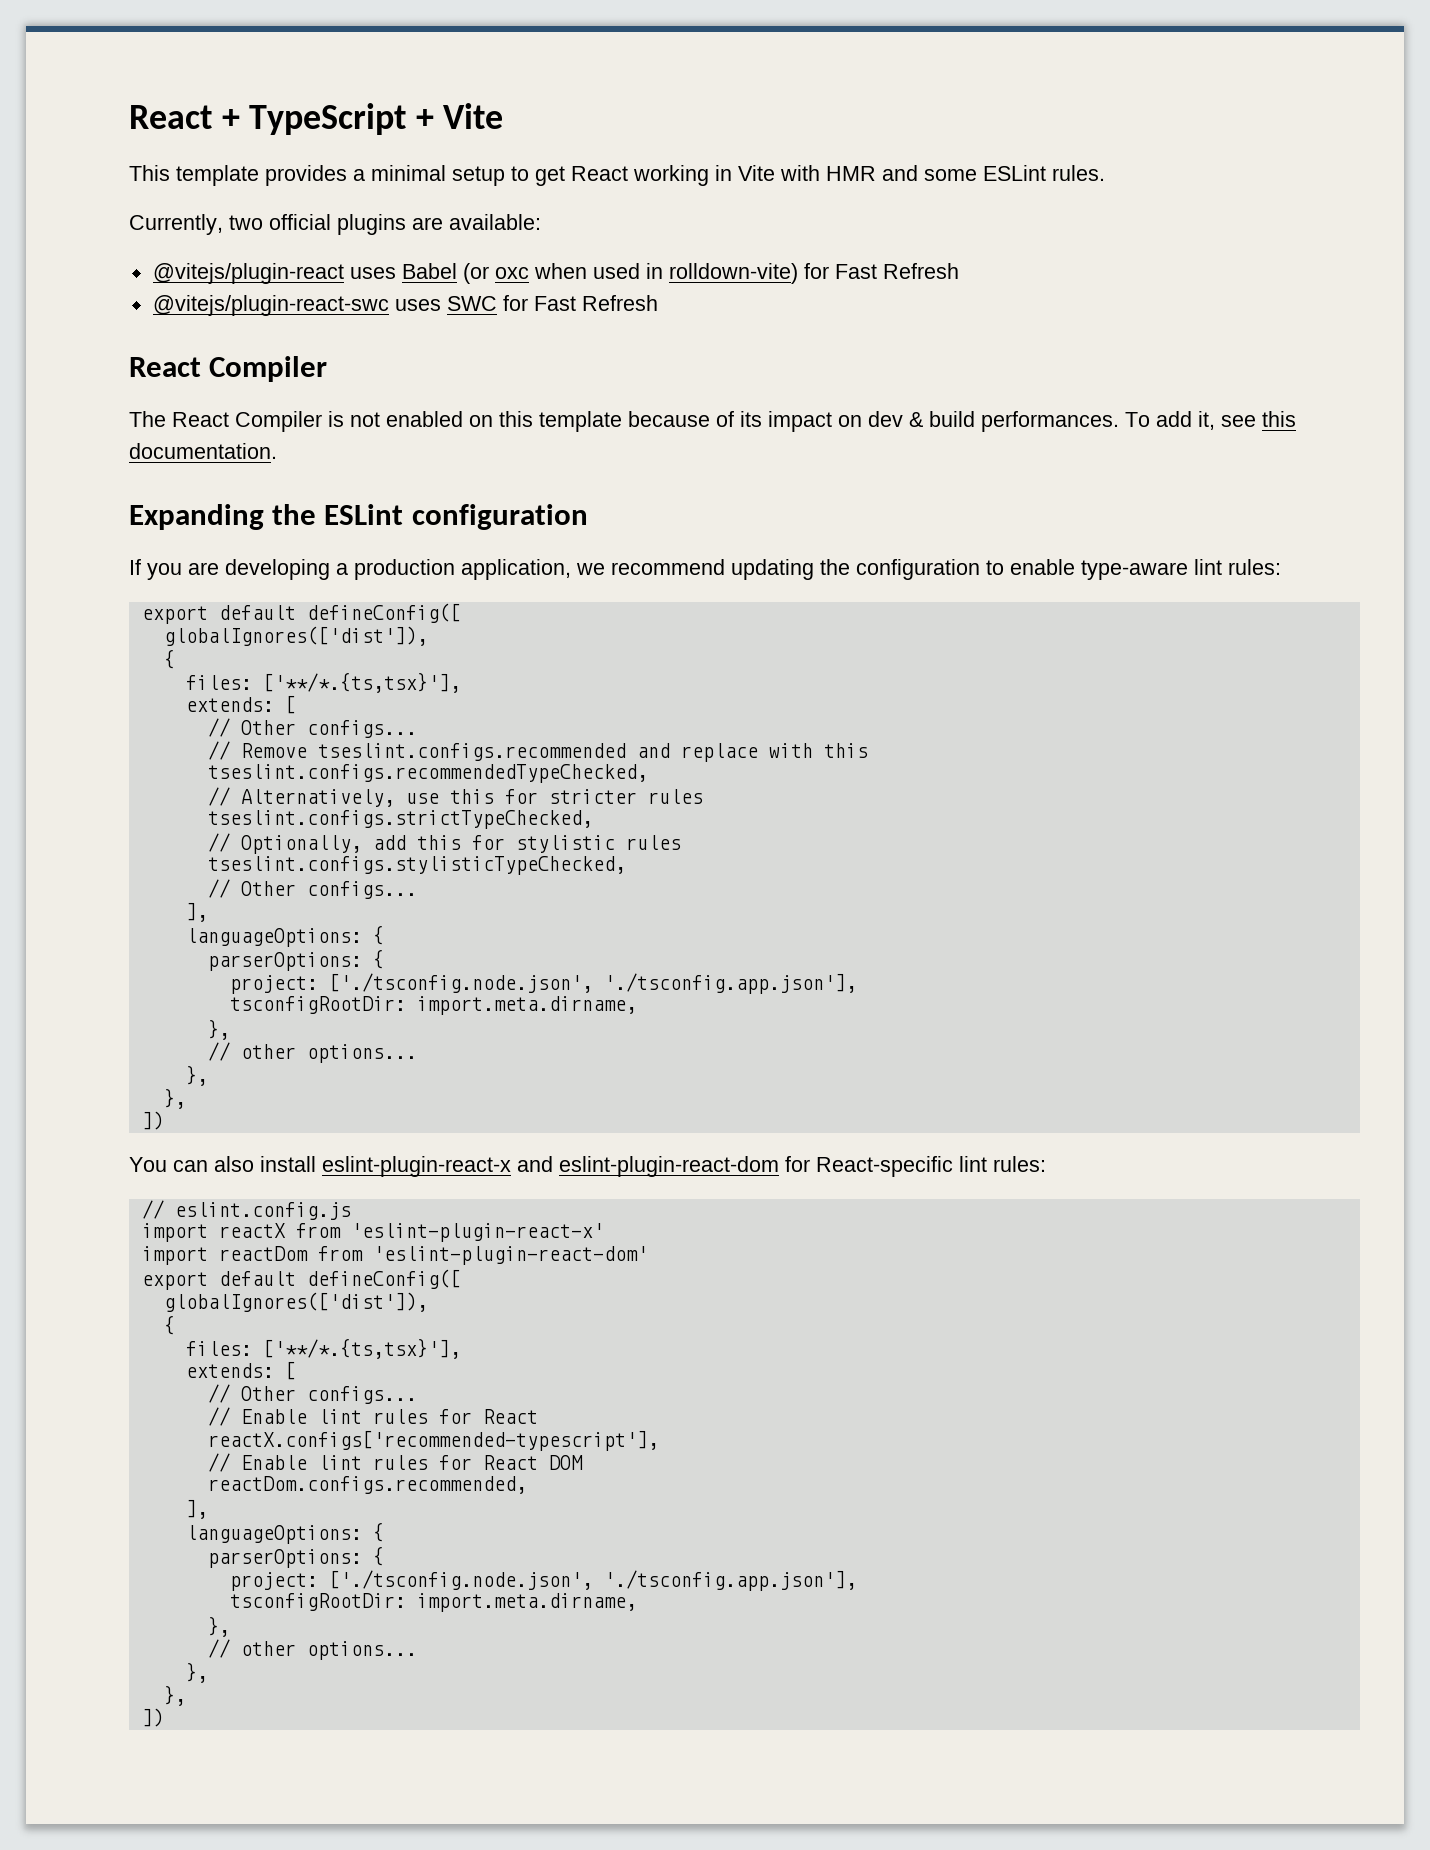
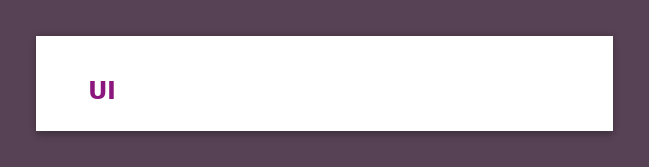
- React + TypeScript + Vite
- This template provides a minimal setup to get React working in Vite with HMR and some ESLint rules.
- Currently, two official plugins are available:
- @vitejs/plugin-react uses Babel (or oxc when used in rolldown-vite) for Fast Refresh
- @vitejs/plugin-react-swc uses SWC for Fast Refresh
- React Compiler
- The React Compiler is not enabled on this template because of its impact on dev & build performances. To add it, see this documentation.
- Expanding the ESLint configuration
- If you are developing a production application, we recommend updating the configuration to enable type-aware lint rules:
- export default defineConfig([
- globalIgnores(['dist']),
- {
- files: ['**/*.{ts,tsx}'],
- extends: [
- // Other configs...
- // Remove tseslint.configs.recommended and replace with this
- tseslint.configs.recommendedTypeChecked,
- // Alternatively, use this for stricter rules
- tseslint.configs.strictTypeChecked,
- // Optionally, add this for stylistic rules
- tseslint.configs.stylisticTypeChecked,
- // Other configs...
- ],
- languageOptions: {
- parserOptions: {
- project: ['./tsconfig.node.json', './tsconfig.app.json'],
- tsconfigRootDir: import.meta.dirname,
- },
- // other options...
- },
- },
- ])
- You can also install eslint-plugin-react-x and eslint-plugin-react-dom for React-specific lint rules:
- // eslint.config.js
- import reactX from 'eslint-plugin-react-x'
- import reactDom from 'eslint-plugin-react-dom'
- export default defineConfig([
- globalIgnores(['dist']),
- {
- files: ['**/*.{ts,tsx}'],
- extends: [
- // Other configs...
- // Enable lint rules for React
- reactX.configs['recommended-typescript'],
- // Enable lint rules for React DOM
- reactDom.configs.recommended,
- ],
- languageOptions: {
- parserOptions: {
- project: ['./tsconfig.node.json', './tsconfig.app.json'],
- tsconfigRootDir: import.meta.dirname,
- },
- // other options...
- },
- },
- ])
+ UI

